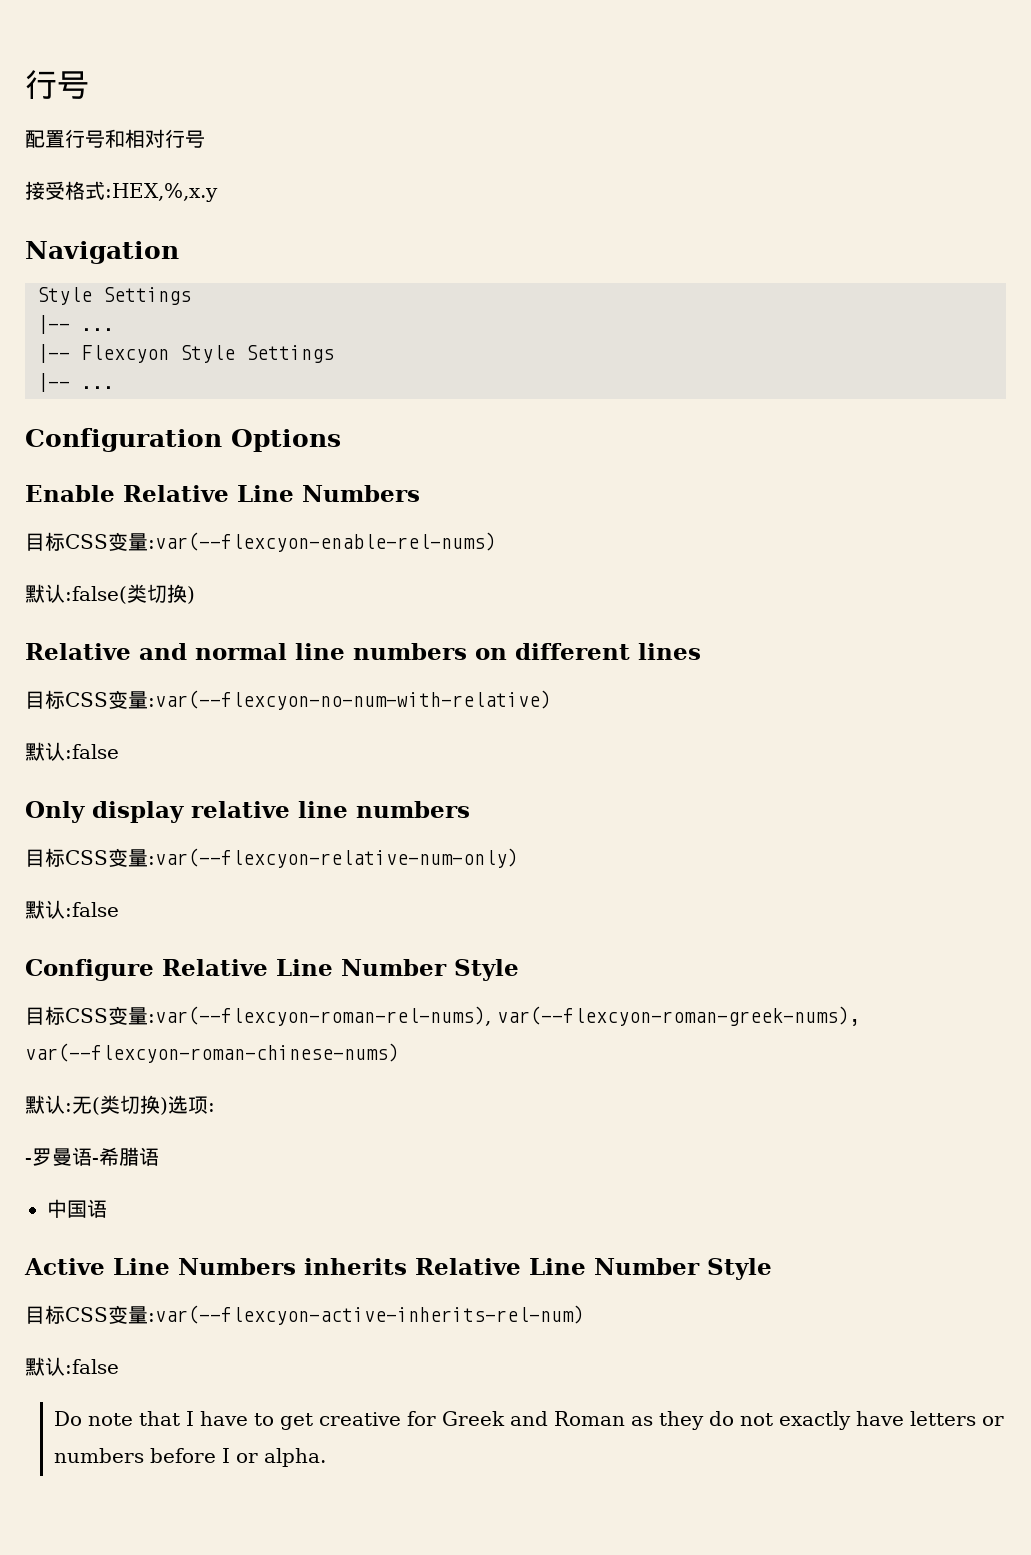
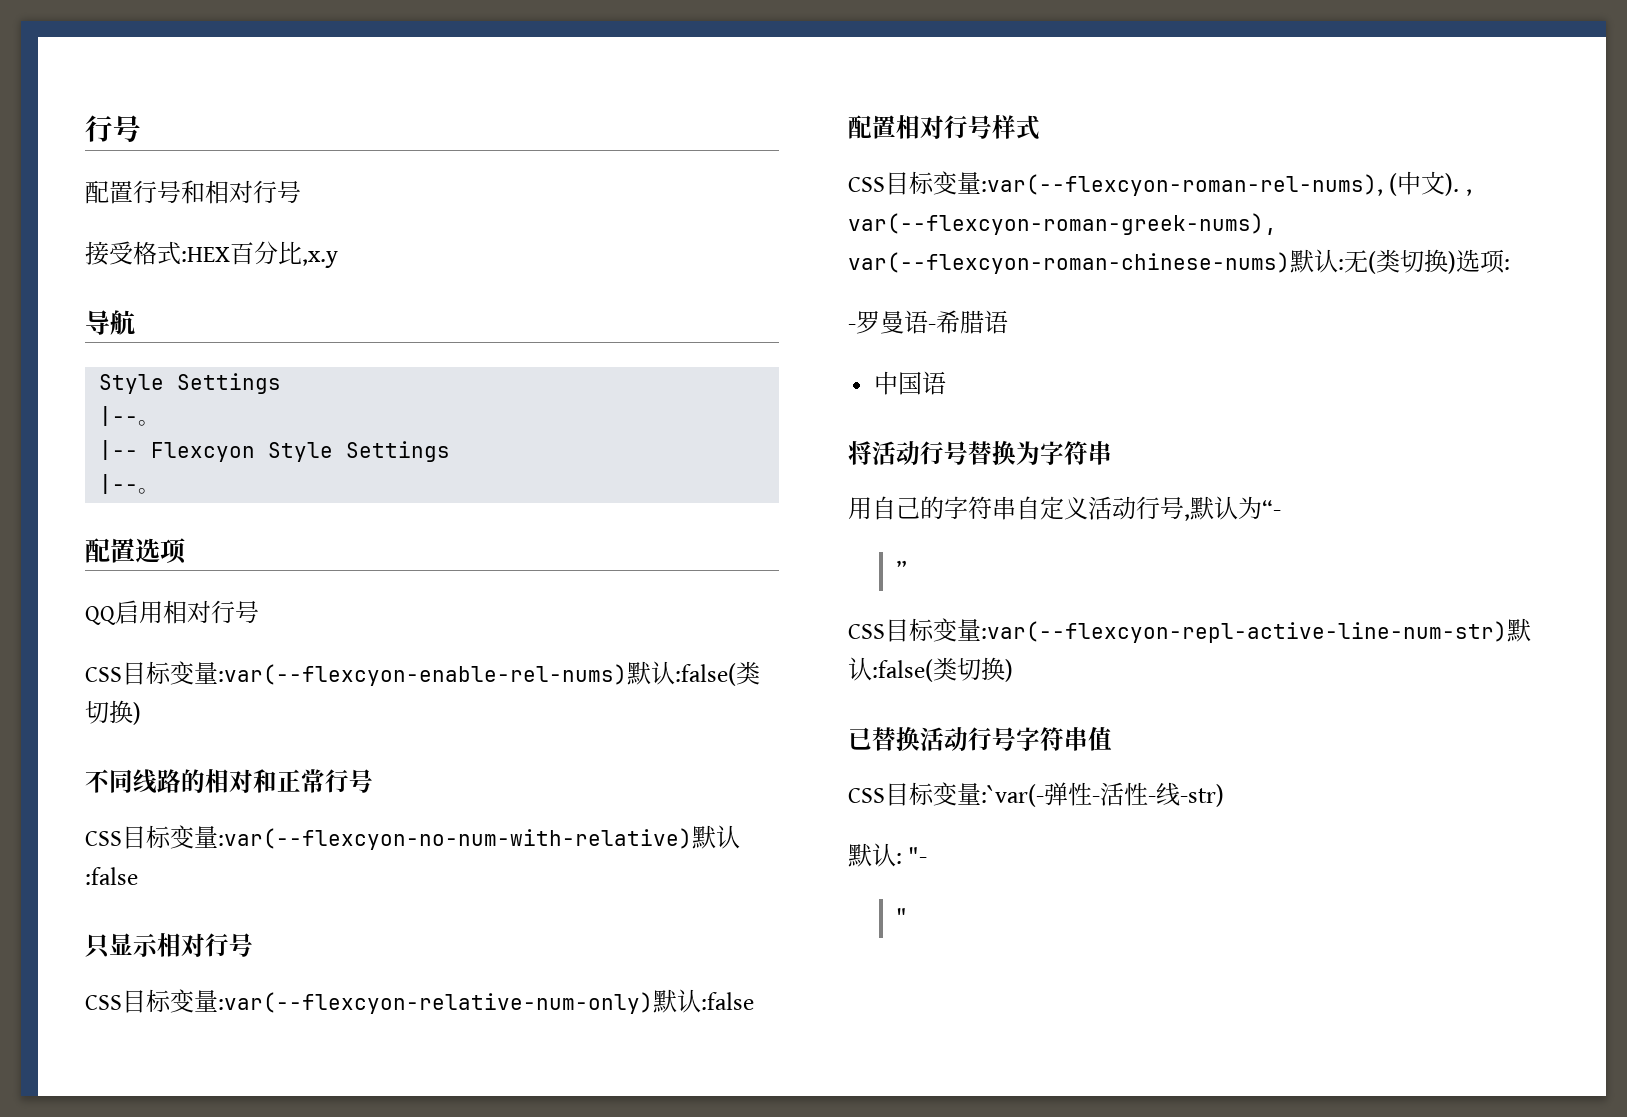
- 接受格式:HEX,%,x.y
- Navigation
+ 接受格式:HEX百分比,x.y
+ 导航
  Style Settings
- |-- ...
+ |--。
  |-- Flexcyon Style Settings
- |-- ...
- Configuration Options
- Enable Relative Line Numbers
- 目标CSS变量:var(--flexcyon-enable-rel-nums)
- 默认:false(类切换)
- Relative and normal line numbers on different lines
- 目标CSS变量:var(--flexcyon-no-num-with-relative)
- 默认:false
- Only display relative line numbers
- 目标CSS变量:var(--flexcyon-relative-num-only)
- 默认:false
- Configure Relative Line Number Style
- 目标CSS变量:var(--flexcyon-roman-rel-nums), var(--flexcyon-roman-greek-nums), var(--flexcyon-roman-chinese-nums)
- 默认:无(类切换)选项:
+ |--。
+ 配置选项
+ QQ启用相对行号
+ CSS目标变量:var(--flexcyon-enable-rel-nums)默认:false(类切换)
+ 不同线路的相对和正常行号
+ CSS目标变量:var(--flexcyon-no-num-with-relative)默认:false
+ 只显示相对行号
+ CSS目标变量:var(--flexcyon-relative-num-only)默认:false
+ 配置相对行号样式
+ CSS目标变量:var(--flexcyon-roman-rel-nums), (中文). , var(--flexcyon-roman-greek-nums), var(--flexcyon-roman-chinese-nums)默认:无(类切换)选项:
- Active Line Numbers inherits Relative Line Number Style
- 目标CSS变量:var(--flexcyon-active-inherits-rel-num)
- 默认:false
- Do note that I have to get creative for Greek and Roman as they do not exactly have letters or numbers before I or alpha.
+ 将活动行号替换为字符串
+ 用自己的字符串自定义活动行号,默认为“-
+ ”
+ CSS目标变量:var(--flexcyon-repl-active-line-num-str)默认:false(类切换)
+ 已替换活动行号字符串值
+ CSS目标变量:`var(-弹性-活性-线-str)
+ 默认: "-
+ "

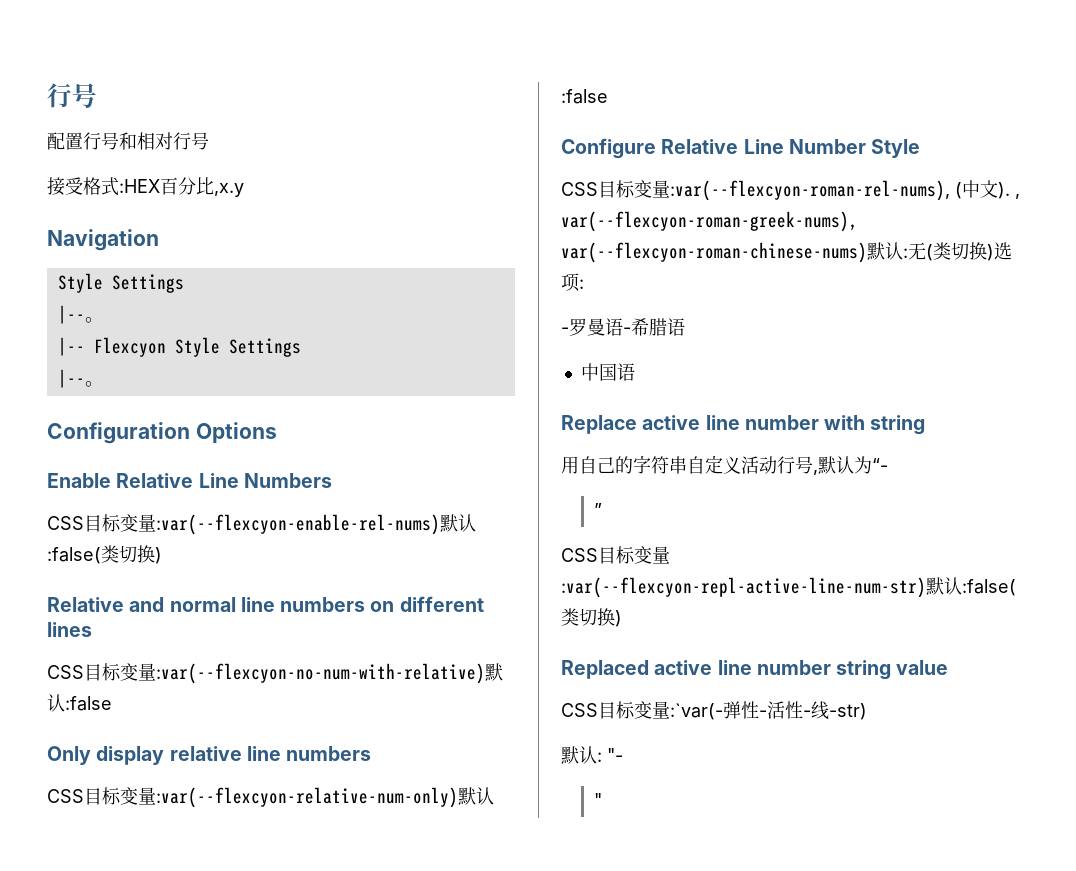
- 导航
+ Navigation
- 配置选项
- QQ启用相对行号
+ Configuration Options
+ Enable Relative Line Numbers
- 不同线路的相对和正常行号
+ Relative and normal line numbers on different lines
- 只显示相对行号
+ Only display relative line numbers
- 配置相对行号样式
+ Configure Relative Line Number Style
- 将活动行号替换为字符串
+ Replace active line number with string
- 已替换活动行号字符串值
+ Replaced active line number string value

